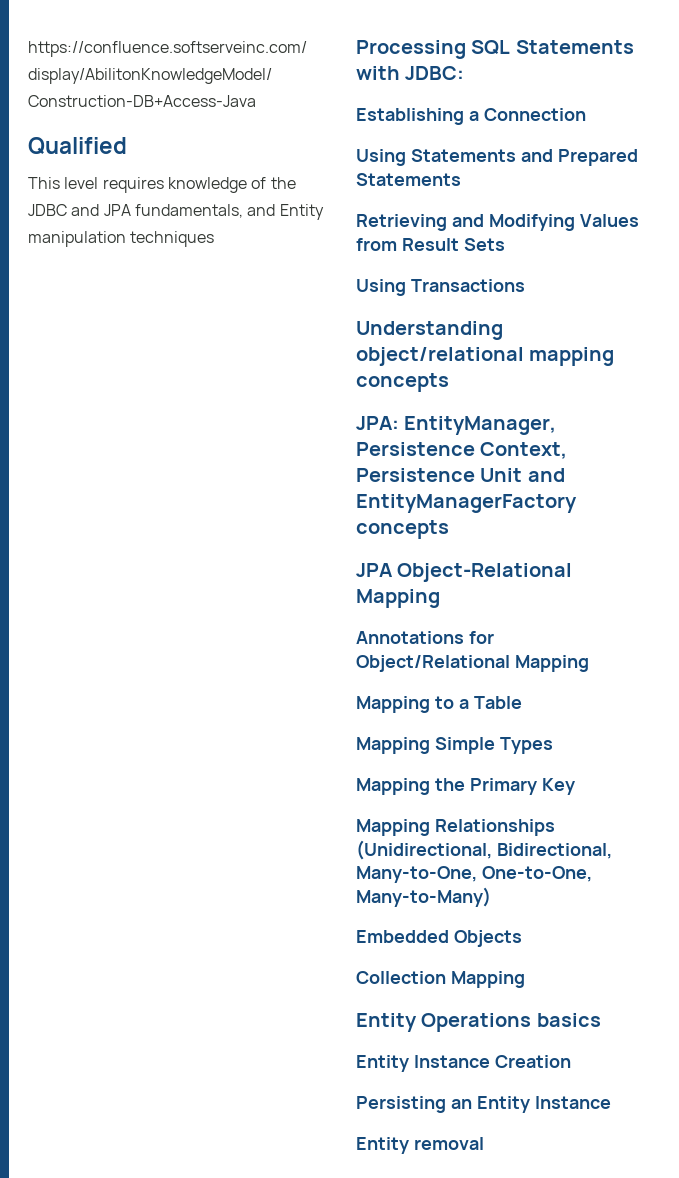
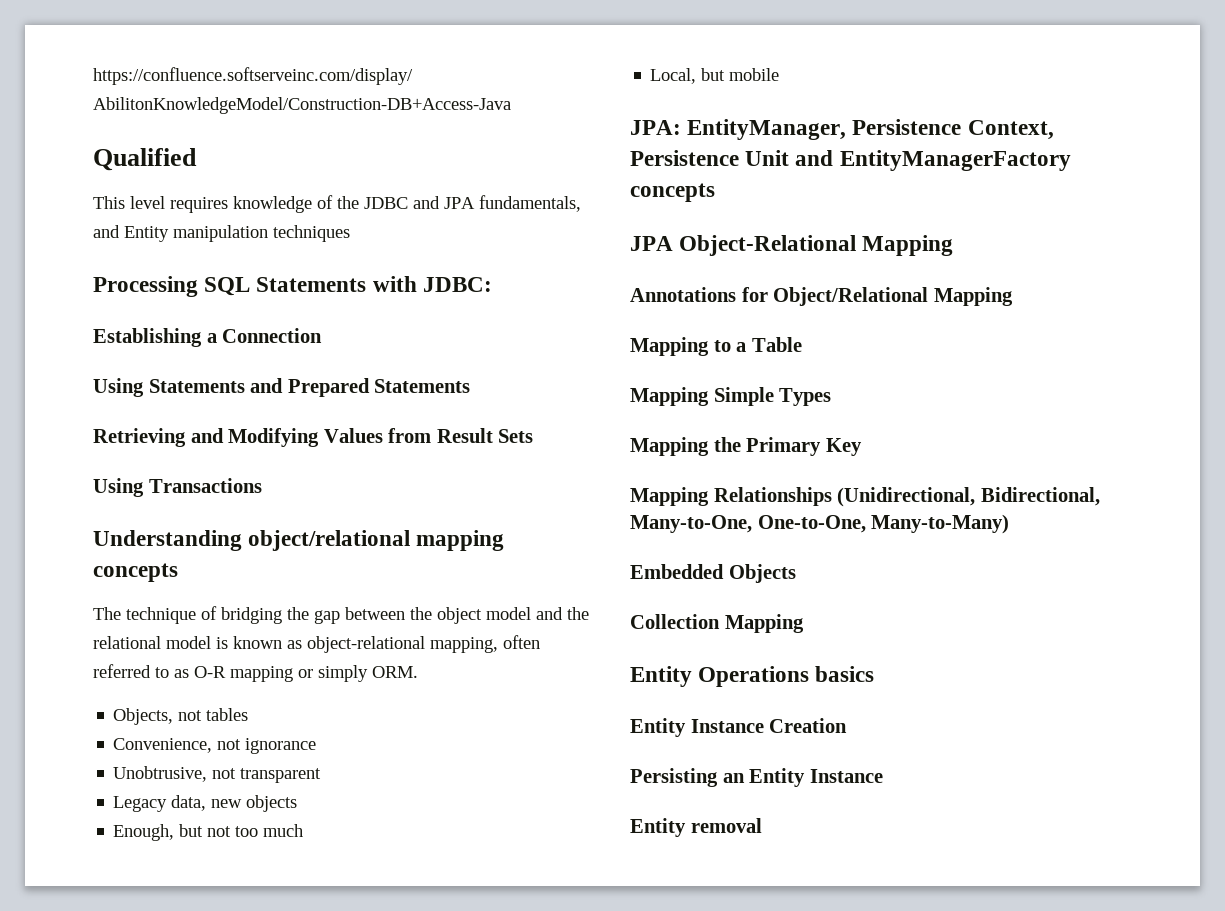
+ The technique of bridging the gap between the object model and the relational model is known as object-relational mapping, often referred to as O-R mapping or simply ORM.
+ Objects, not tables
+ Convenience, not ignorance
+ Unobtrusive, not transparent
+ Legacy data, new objects
+ Enough, but not too much
+ Local, but mobile

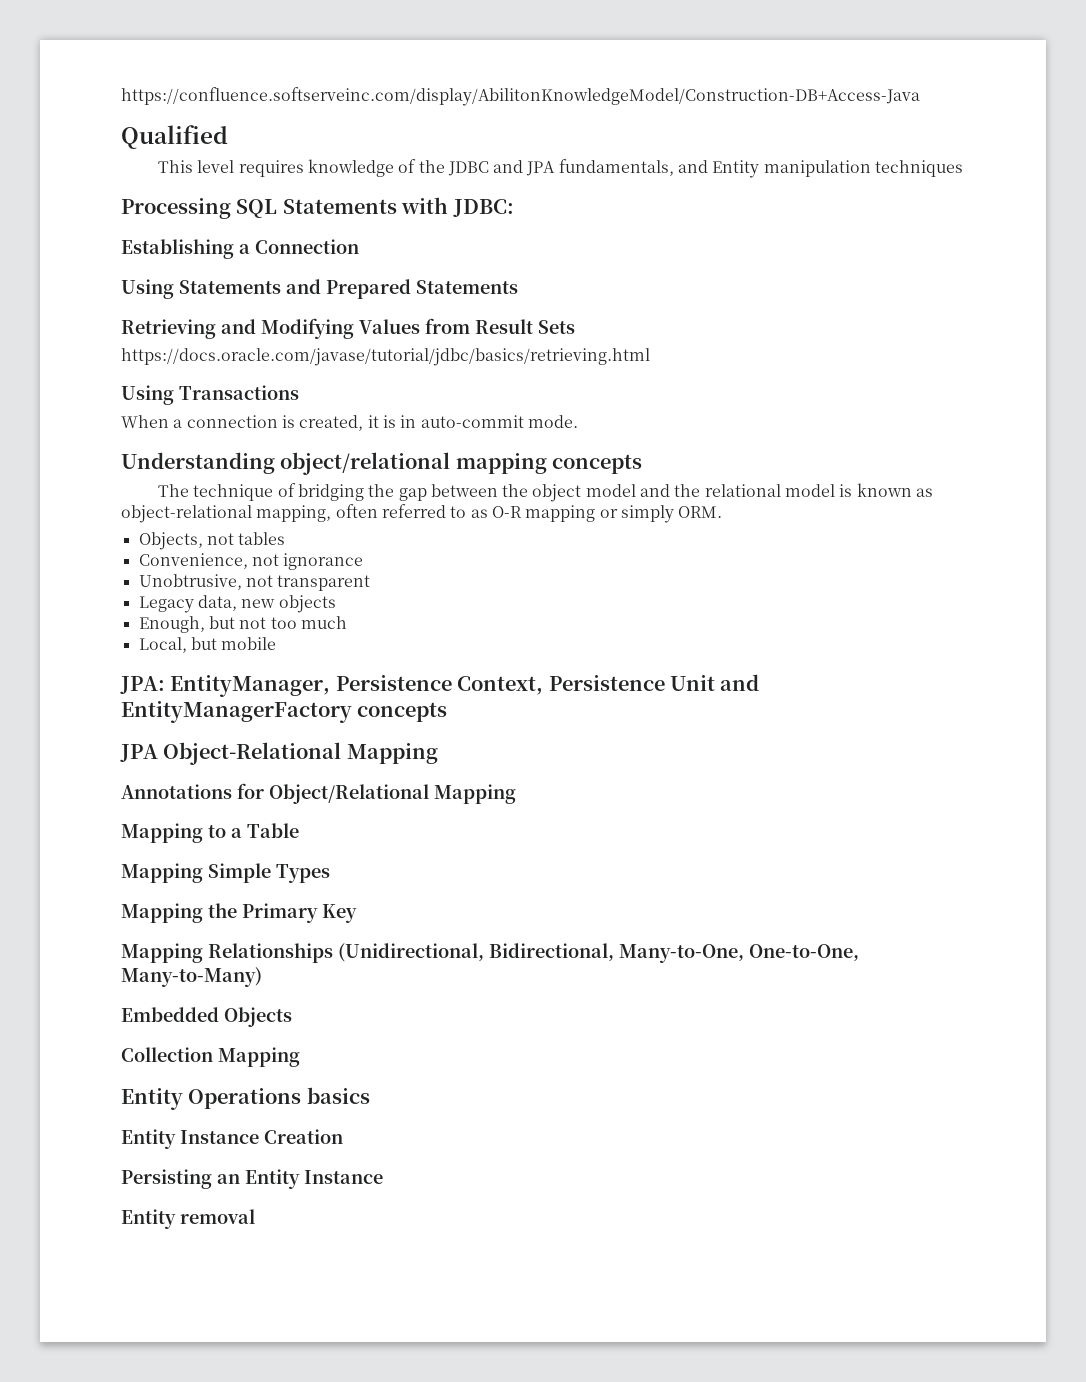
+ https://docs.oracle.com/javase/tutorial/jdbc/basics/retrieving.html
+ When a connection is created, it is in auto-commit mode.

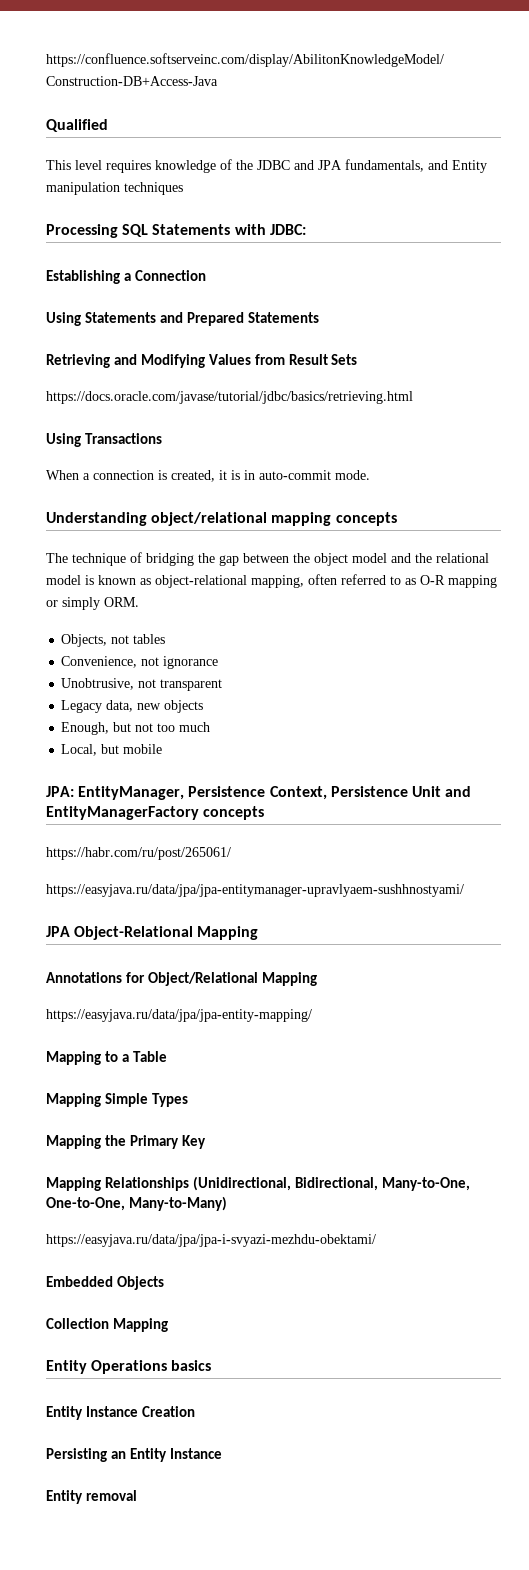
+ https://habr.com/ru/post/265061/
+ https://easyjava.ru/data/jpa/jpa-entitymanager-upravlyaem-sushhnostyami/
+ https://easyjava.ru/data/jpa/jpa-entity-mapping/
+ https://easyjava.ru/data/jpa/jpa-i-svyazi-mezhdu-obektami/

